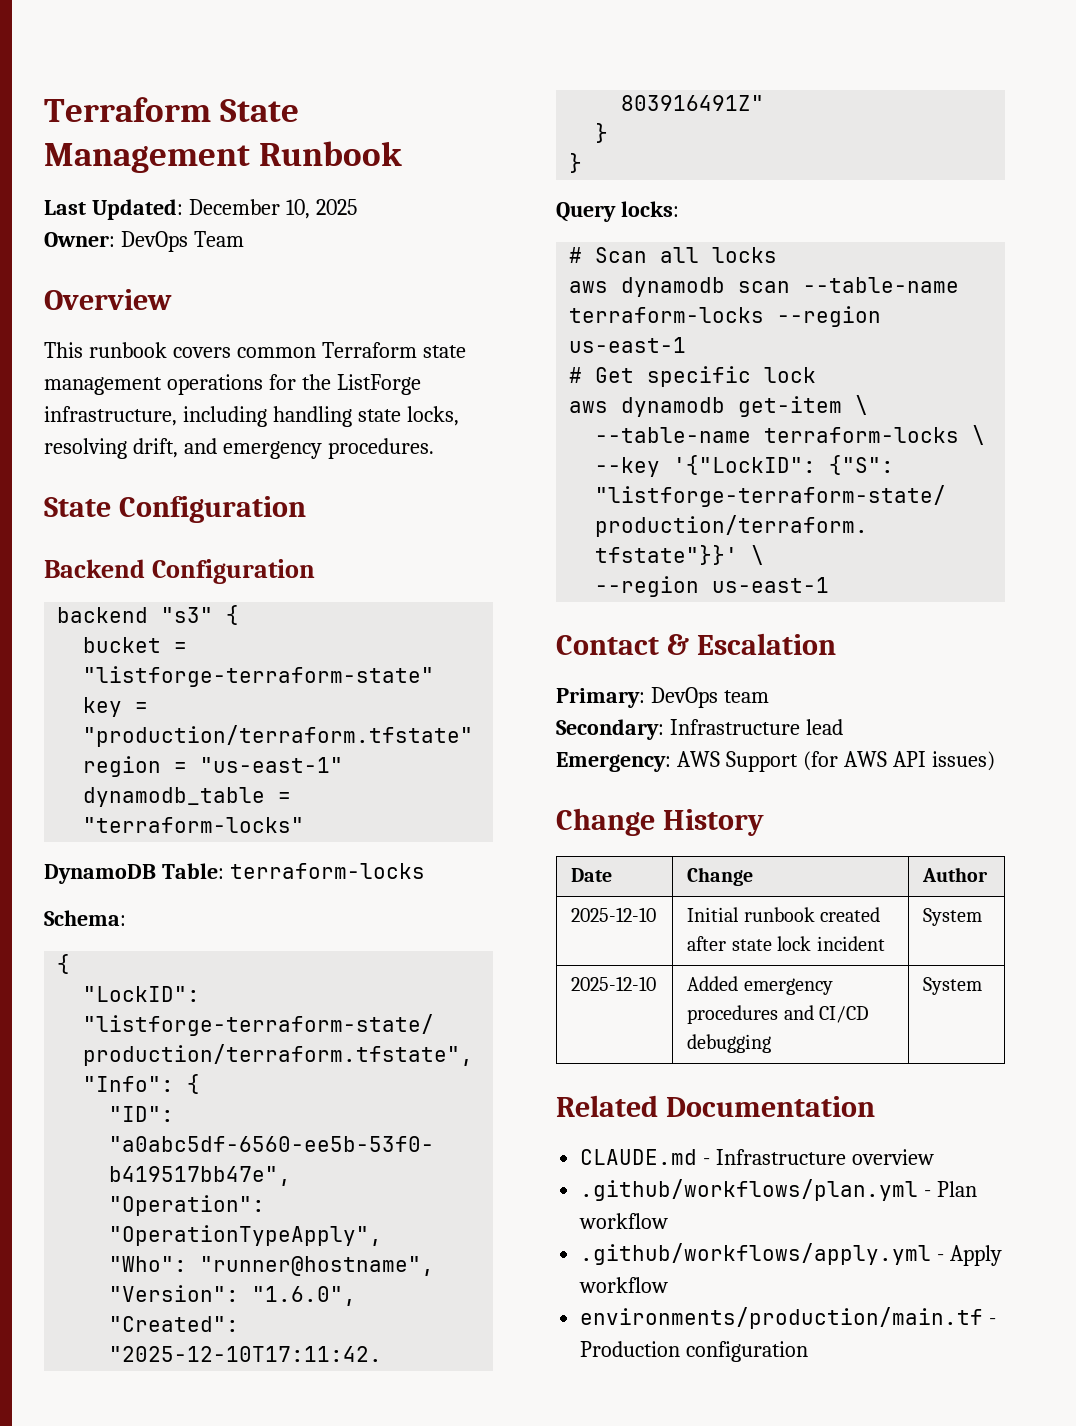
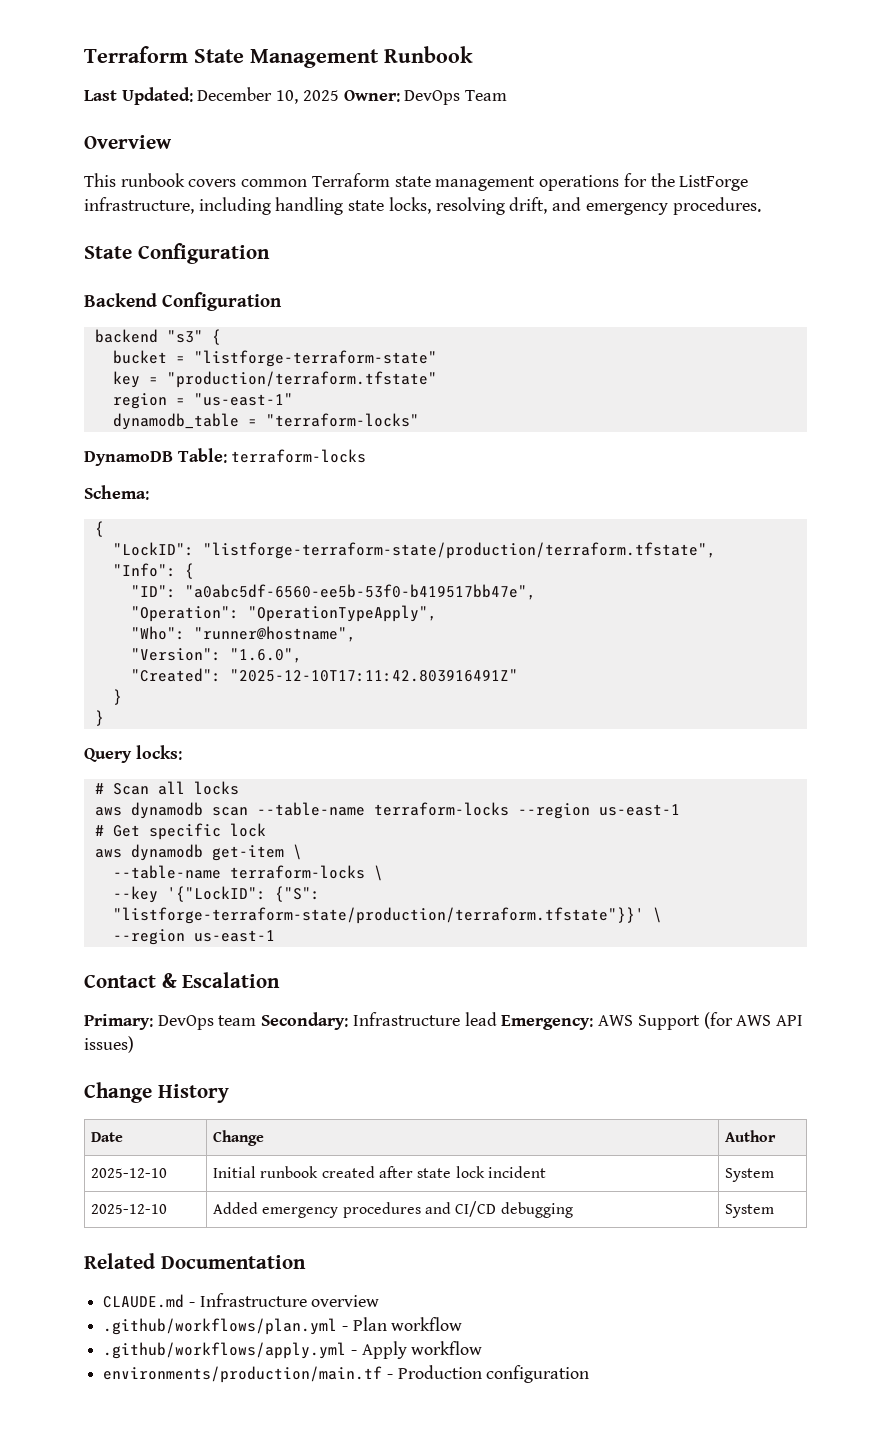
- Last Updated: December 10, 2025
- Owner: DevOps Team
+ Last Updated: December 10, 2025 Owner: DevOps Team
- Primary: DevOps team
- Secondary: Infrastructure lead
- Emergency: AWS Support (for AWS API issues)
+ Primary: DevOps team Secondary: Infrastructure lead Emergency: AWS Support (for AWS API issues)

